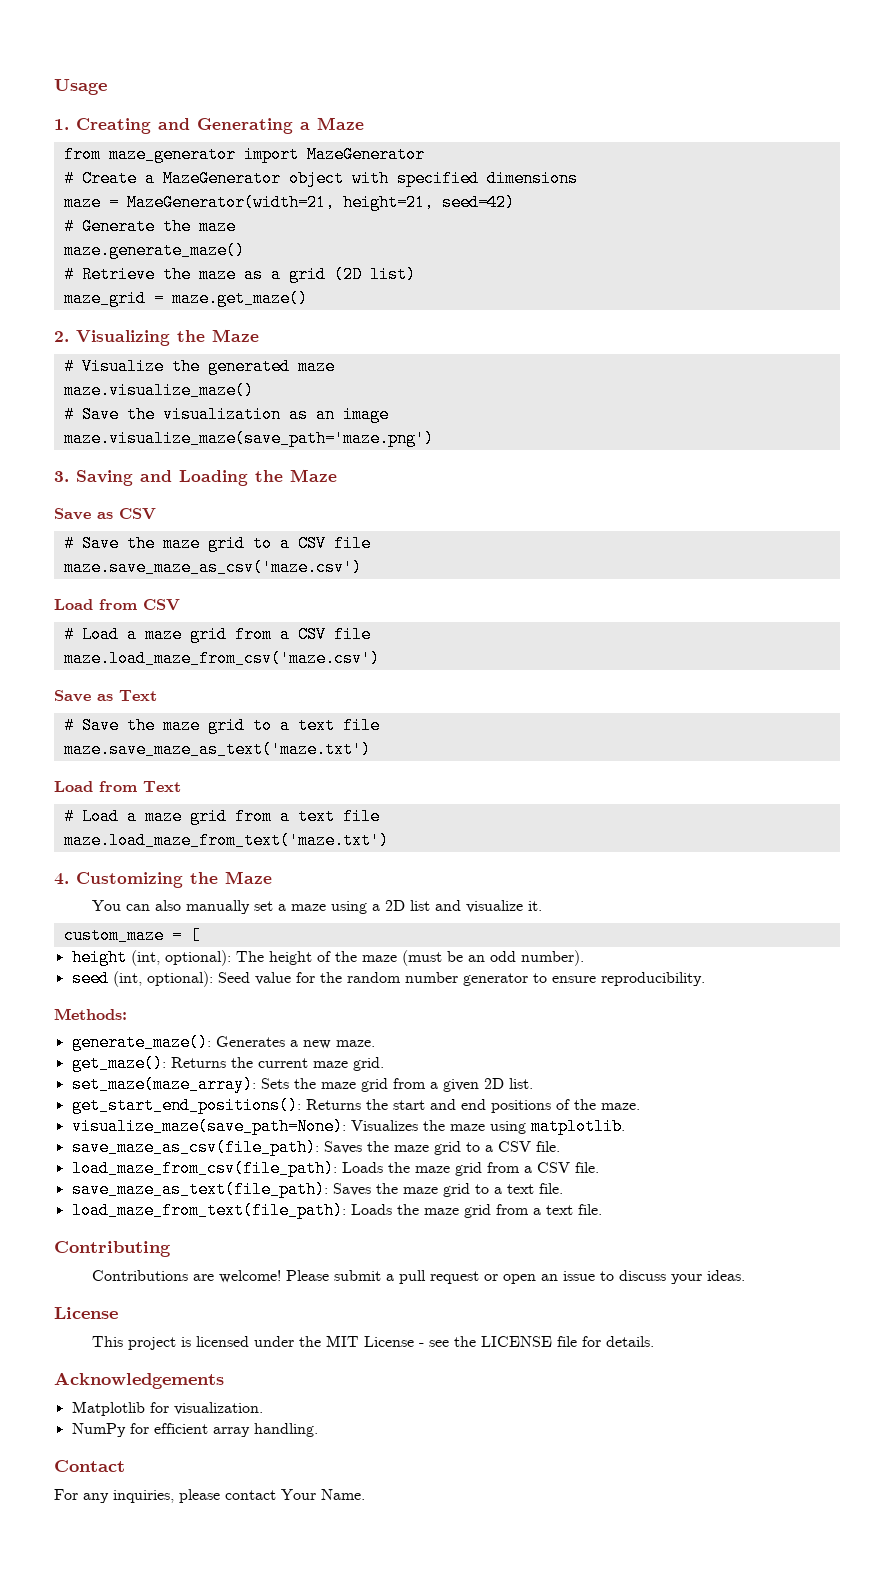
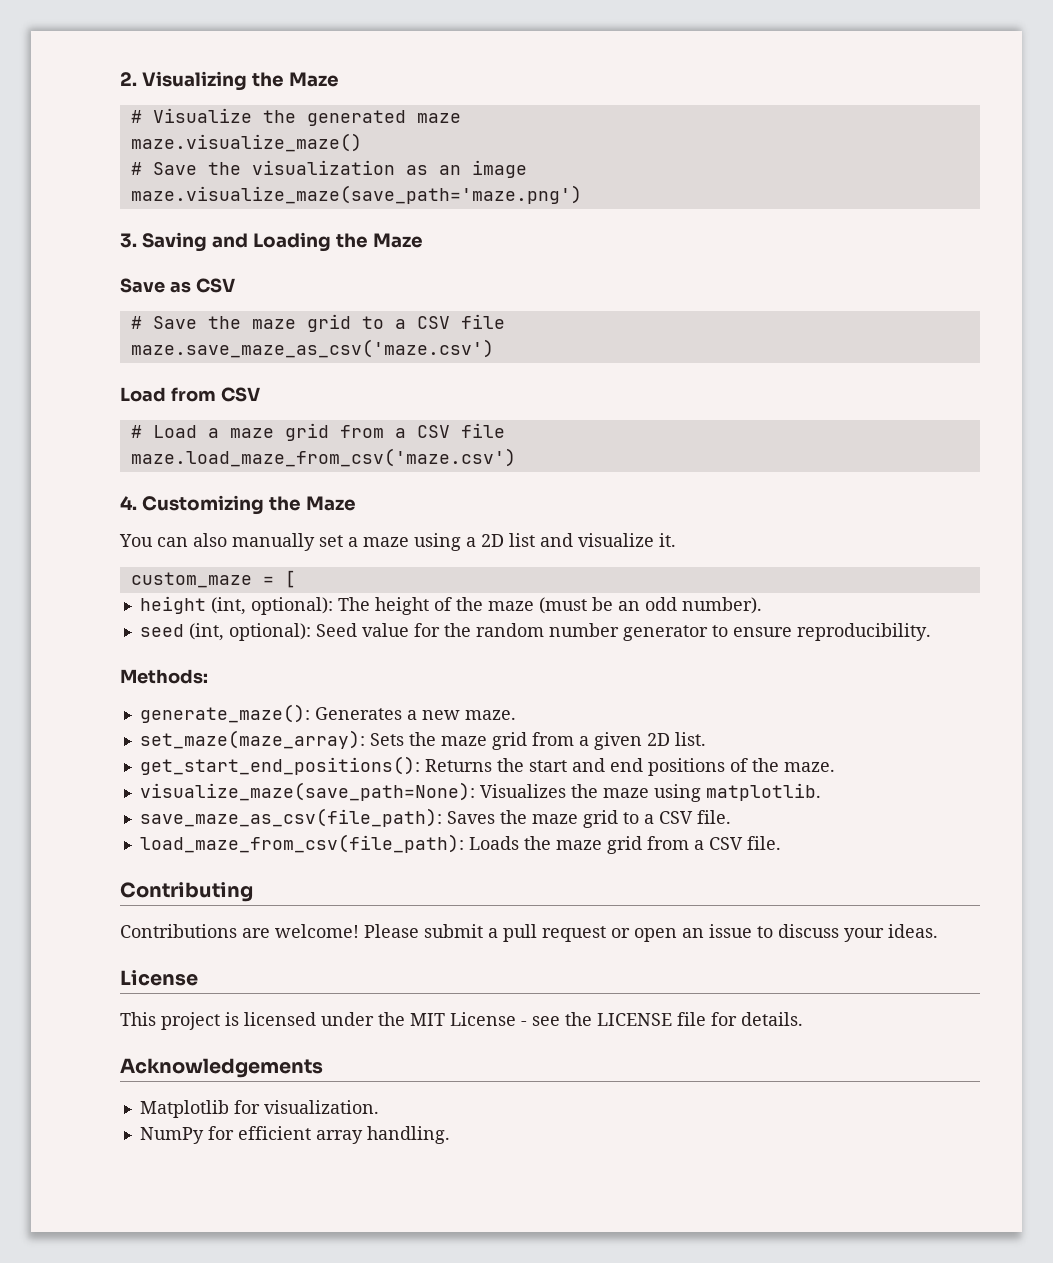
- Usage
- 1. Creating and Generating a Maze
- from maze_generator import MazeGenerator
- # Create a MazeGenerator object with specified dimensions
- maze = MazeGenerator(width=21, height=21, seed=42)
- # Generate the maze
- maze.generate_maze()
- # Retrieve the maze as a grid (2D list)
- maze_grid = maze.get_maze()
- Save as Text
- # Save the maze grid to a text file
- maze.save_maze_as_text('maze.txt')
- Load from Text
- # Load a maze grid from a text file
- maze.load_maze_from_text('maze.txt')
- get_maze(): Returns the current maze grid.
- save_maze_as_text(file_path): Saves the maze grid to a text file.
- load_maze_from_text(file_path): Loads the maze grid from a text file.
- Contact
- For any inquiries, please contact Your Name.

